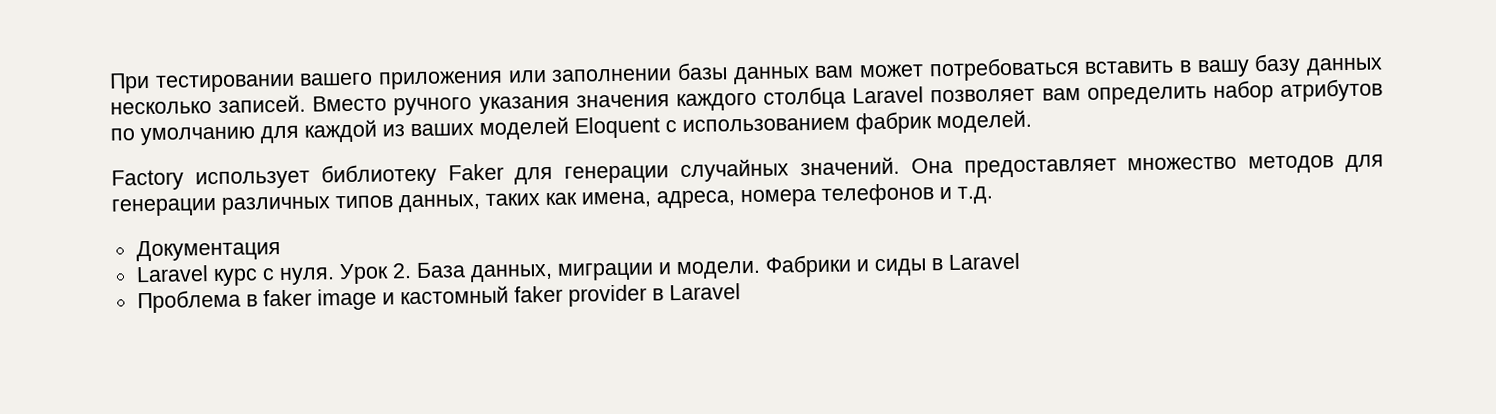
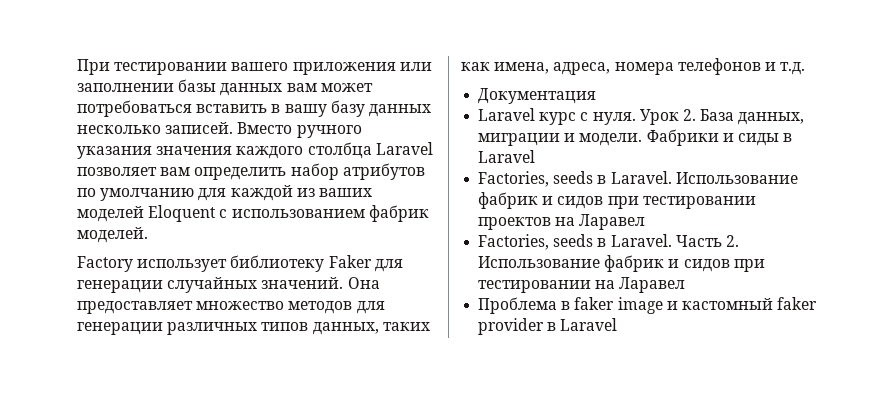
+ Factories, seeds в Laravel. Использование фабрик и сидов при тестировании проектов на Ларавел
+ Factories, seeds в Laravel. Часть 2. Использование фабрик и сидов при тестировании на Ларавел

